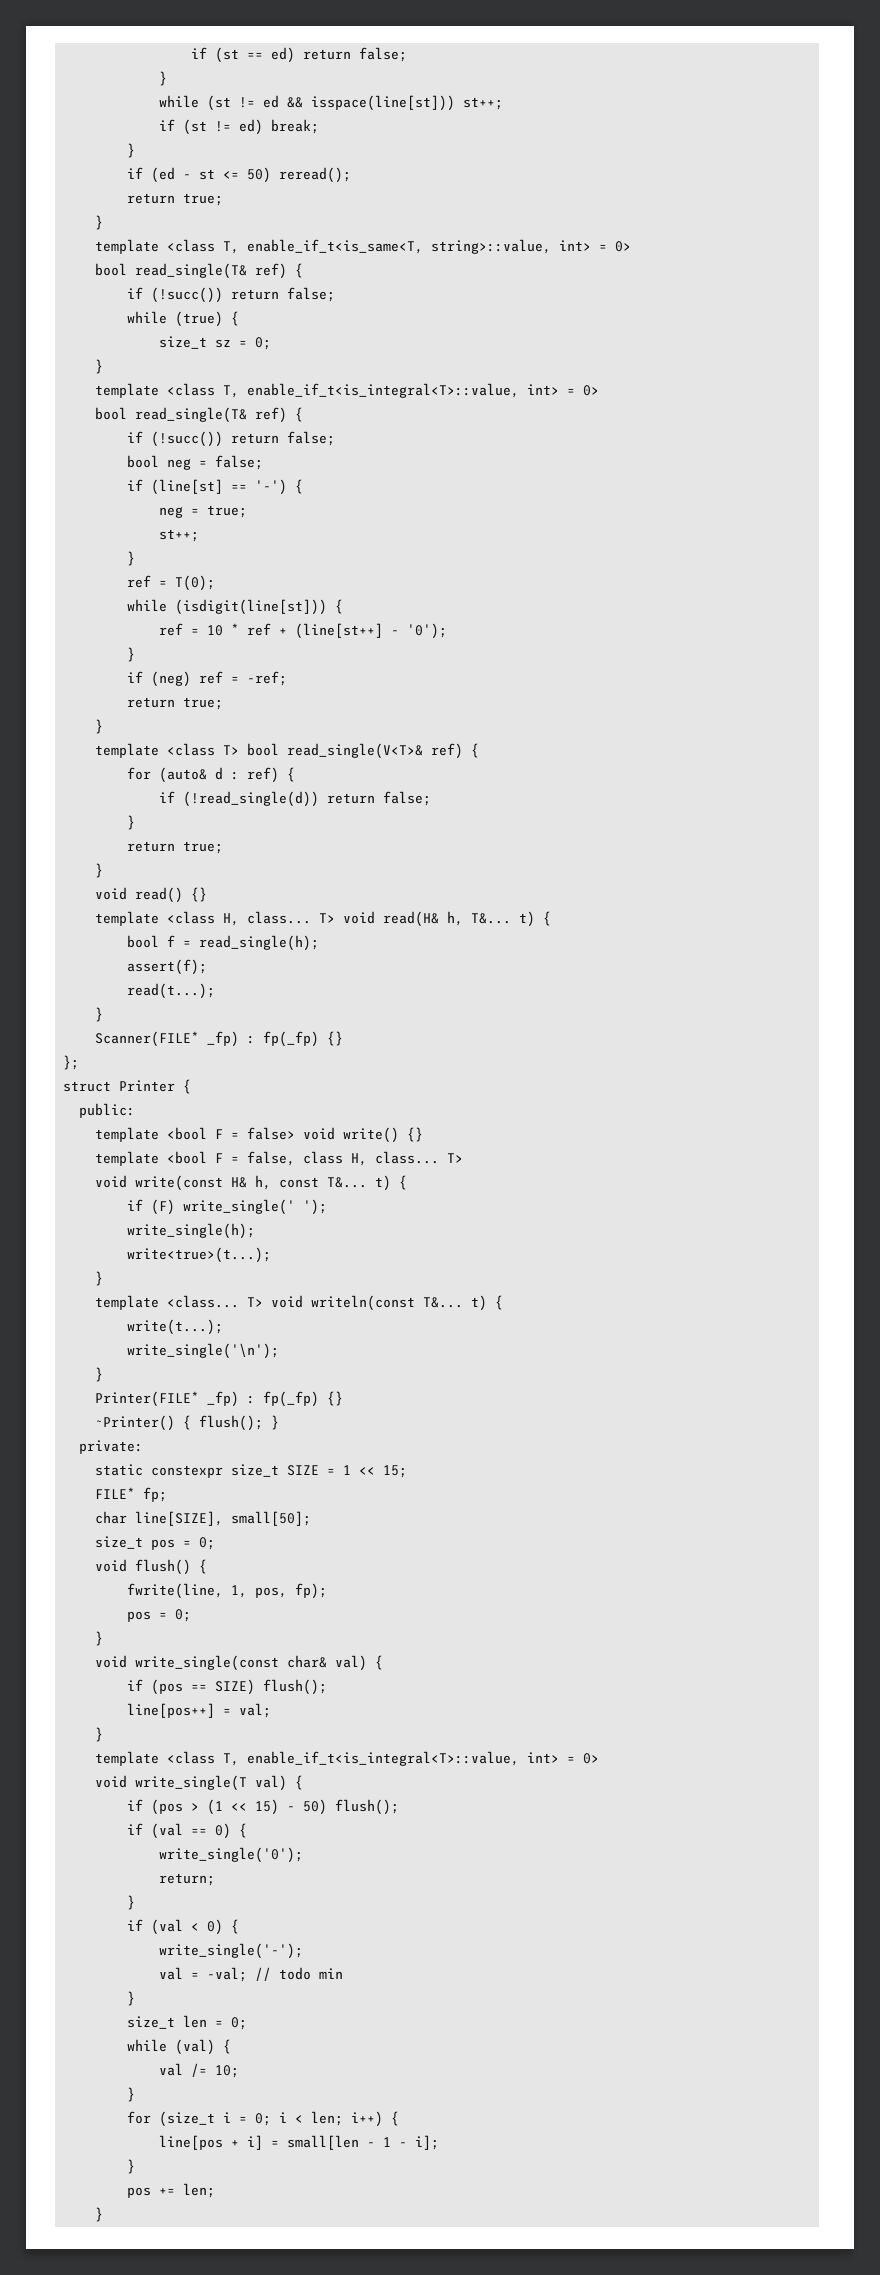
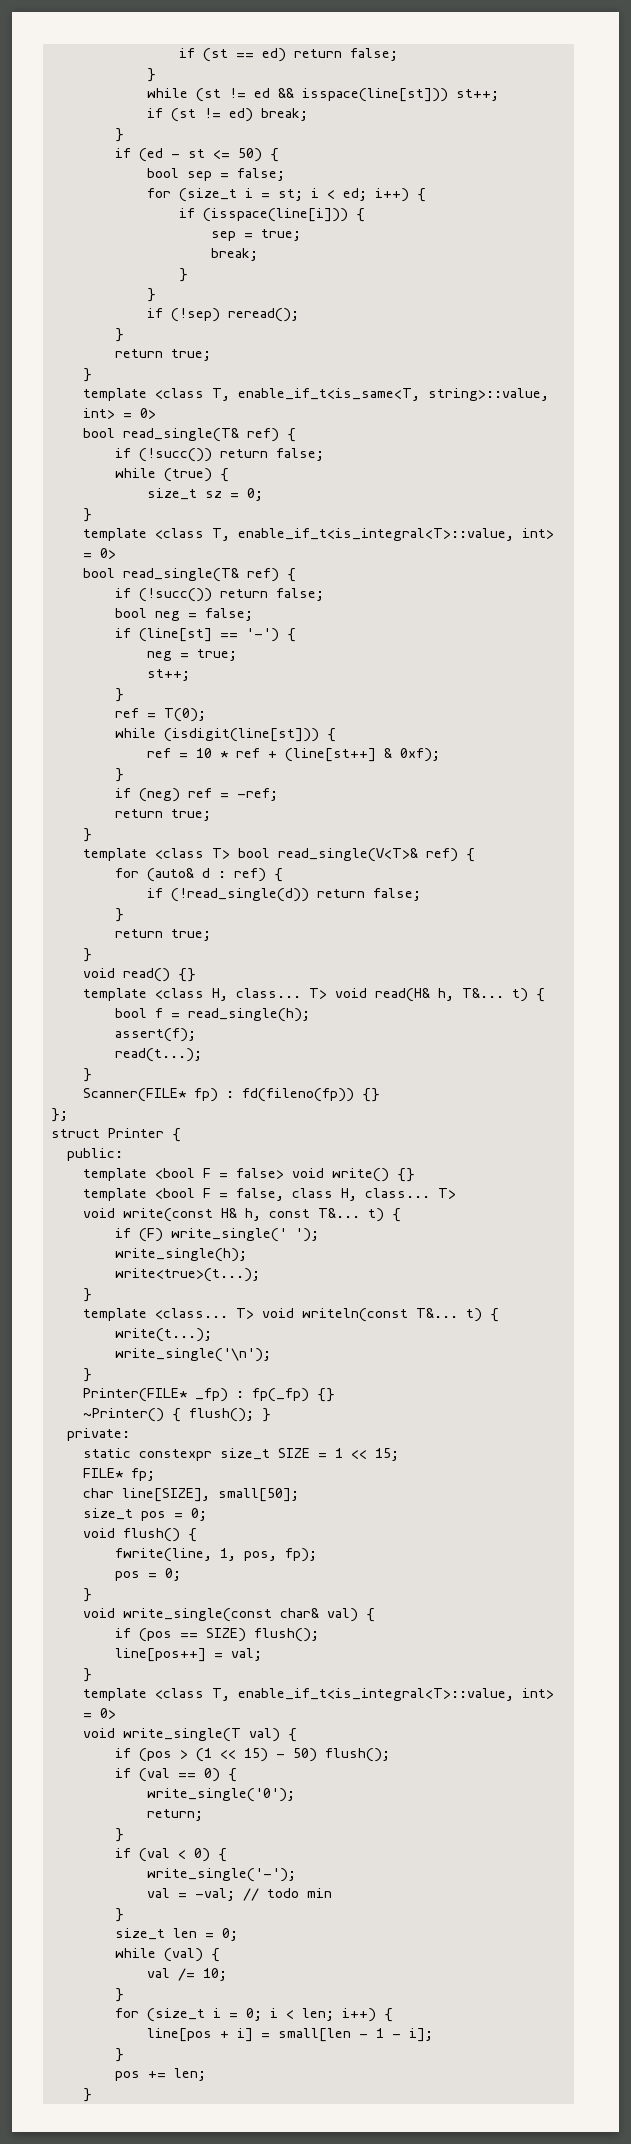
- if (ed - st <= 50) reread();
+ if (ed - st <= 50) {
+ bool sep = false;
+ for (size_t i = st; i < ed; i++) {
+ if (isspace(line[i])) {
+ sep = true;
+ break;
+ }
+ }
+ if (!sep) reread();
+ }
- ref = 10 * ref + (line[st++] - '0');
+ ref = 10 * ref + (line[st++] & 0xf);
- Scanner(FILE* _fp) : fp(_fp) {}
+ Scanner(FILE* fp) : fd(fileno(fp)) {}

